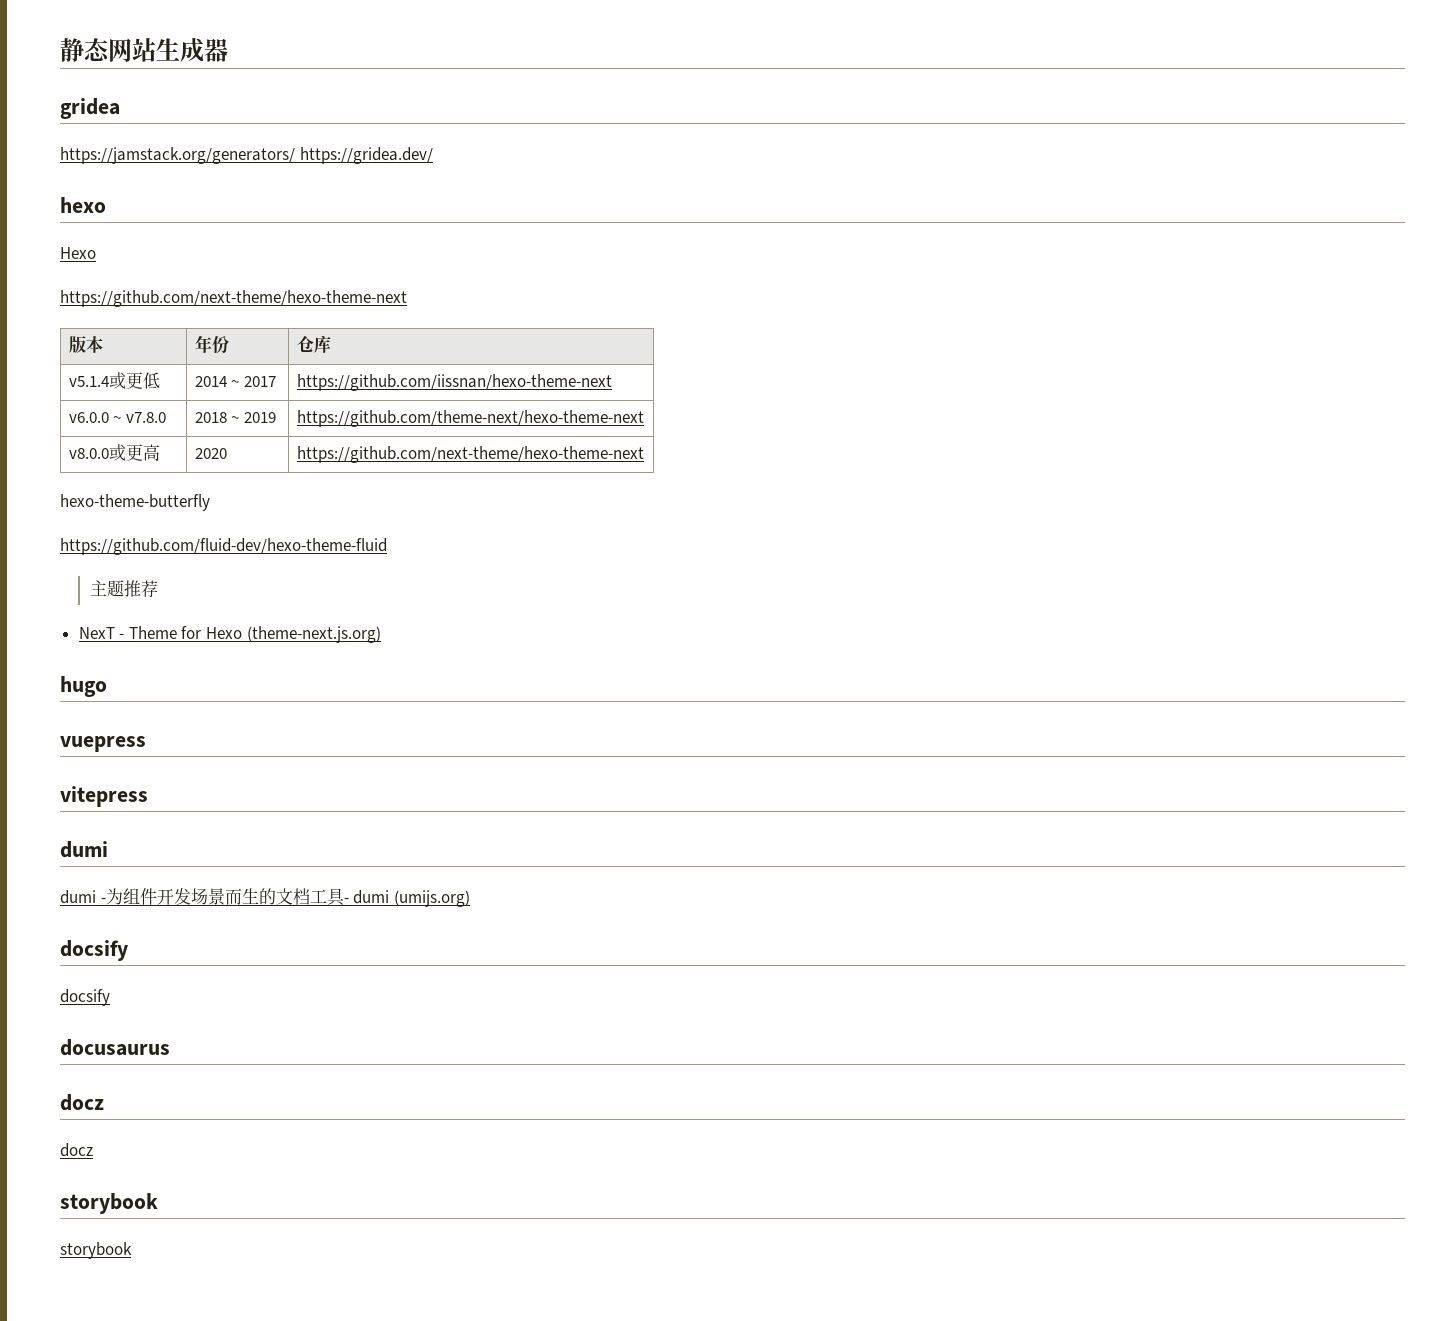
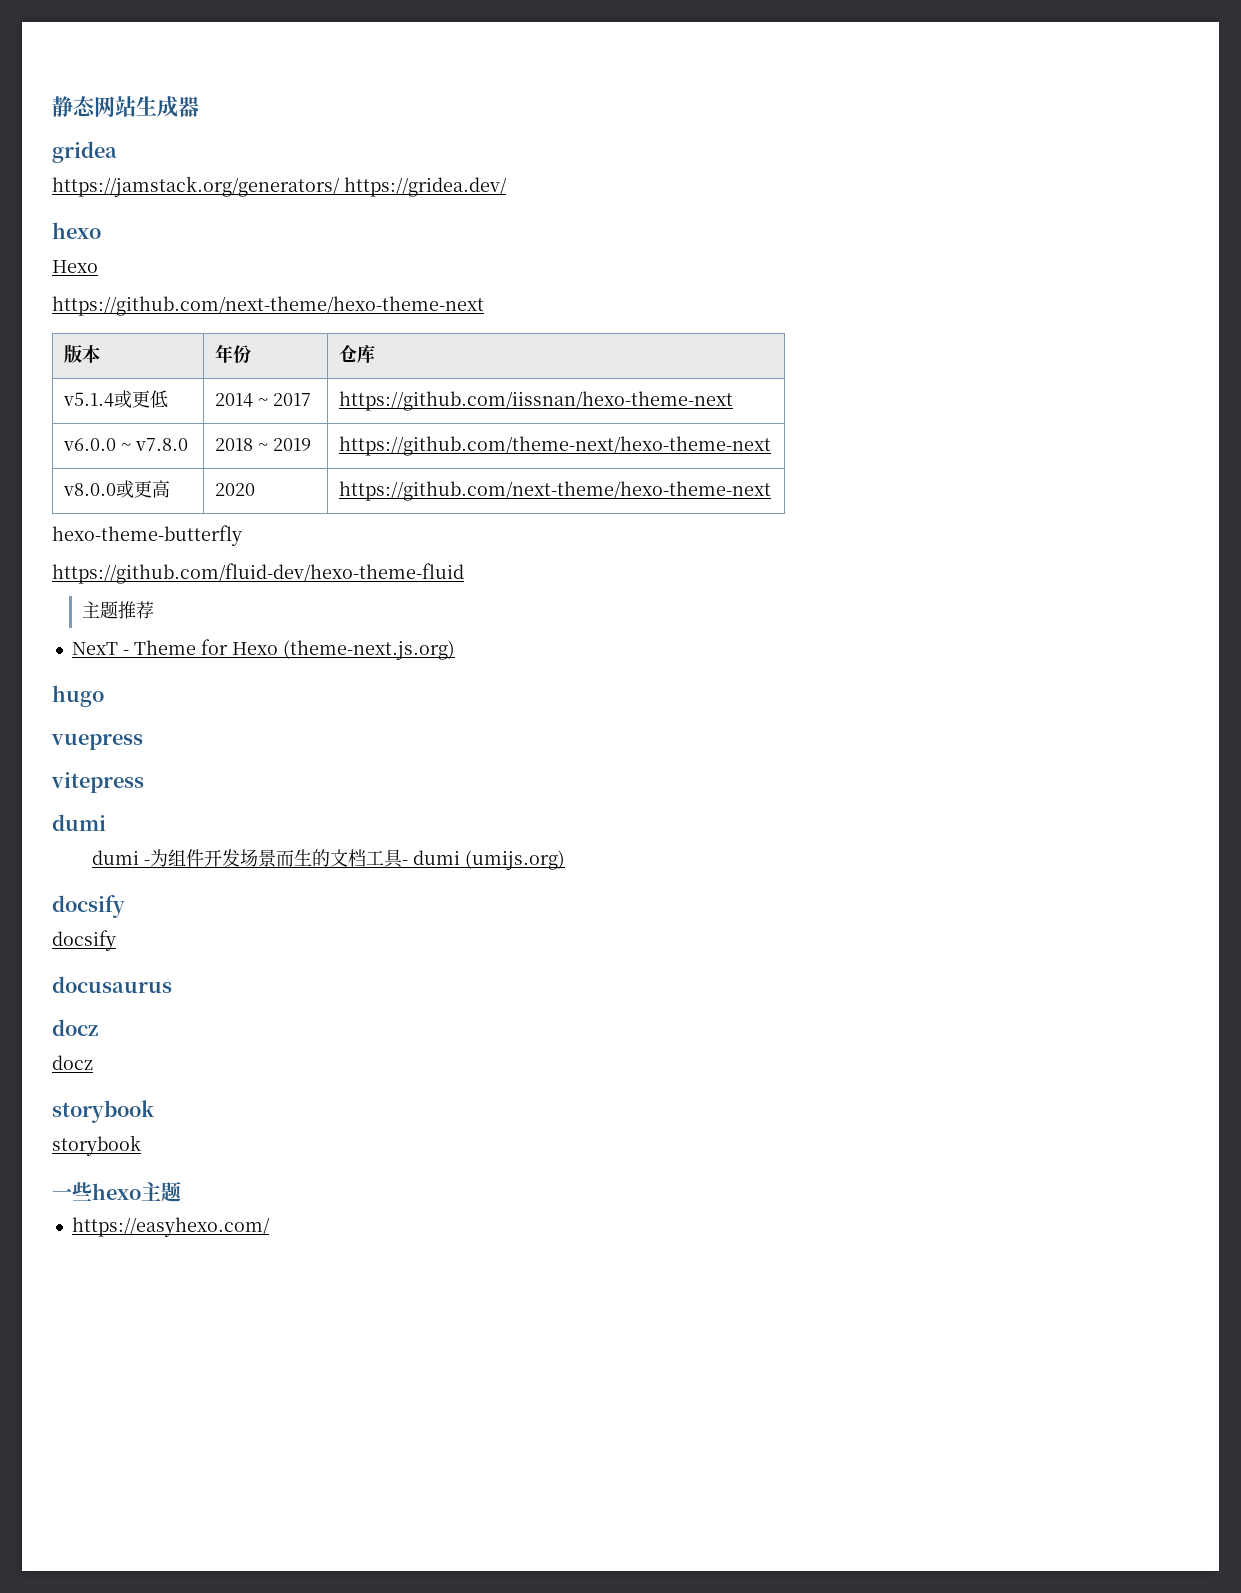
+ 一些hexo主题
+ https://easyhexo.com/

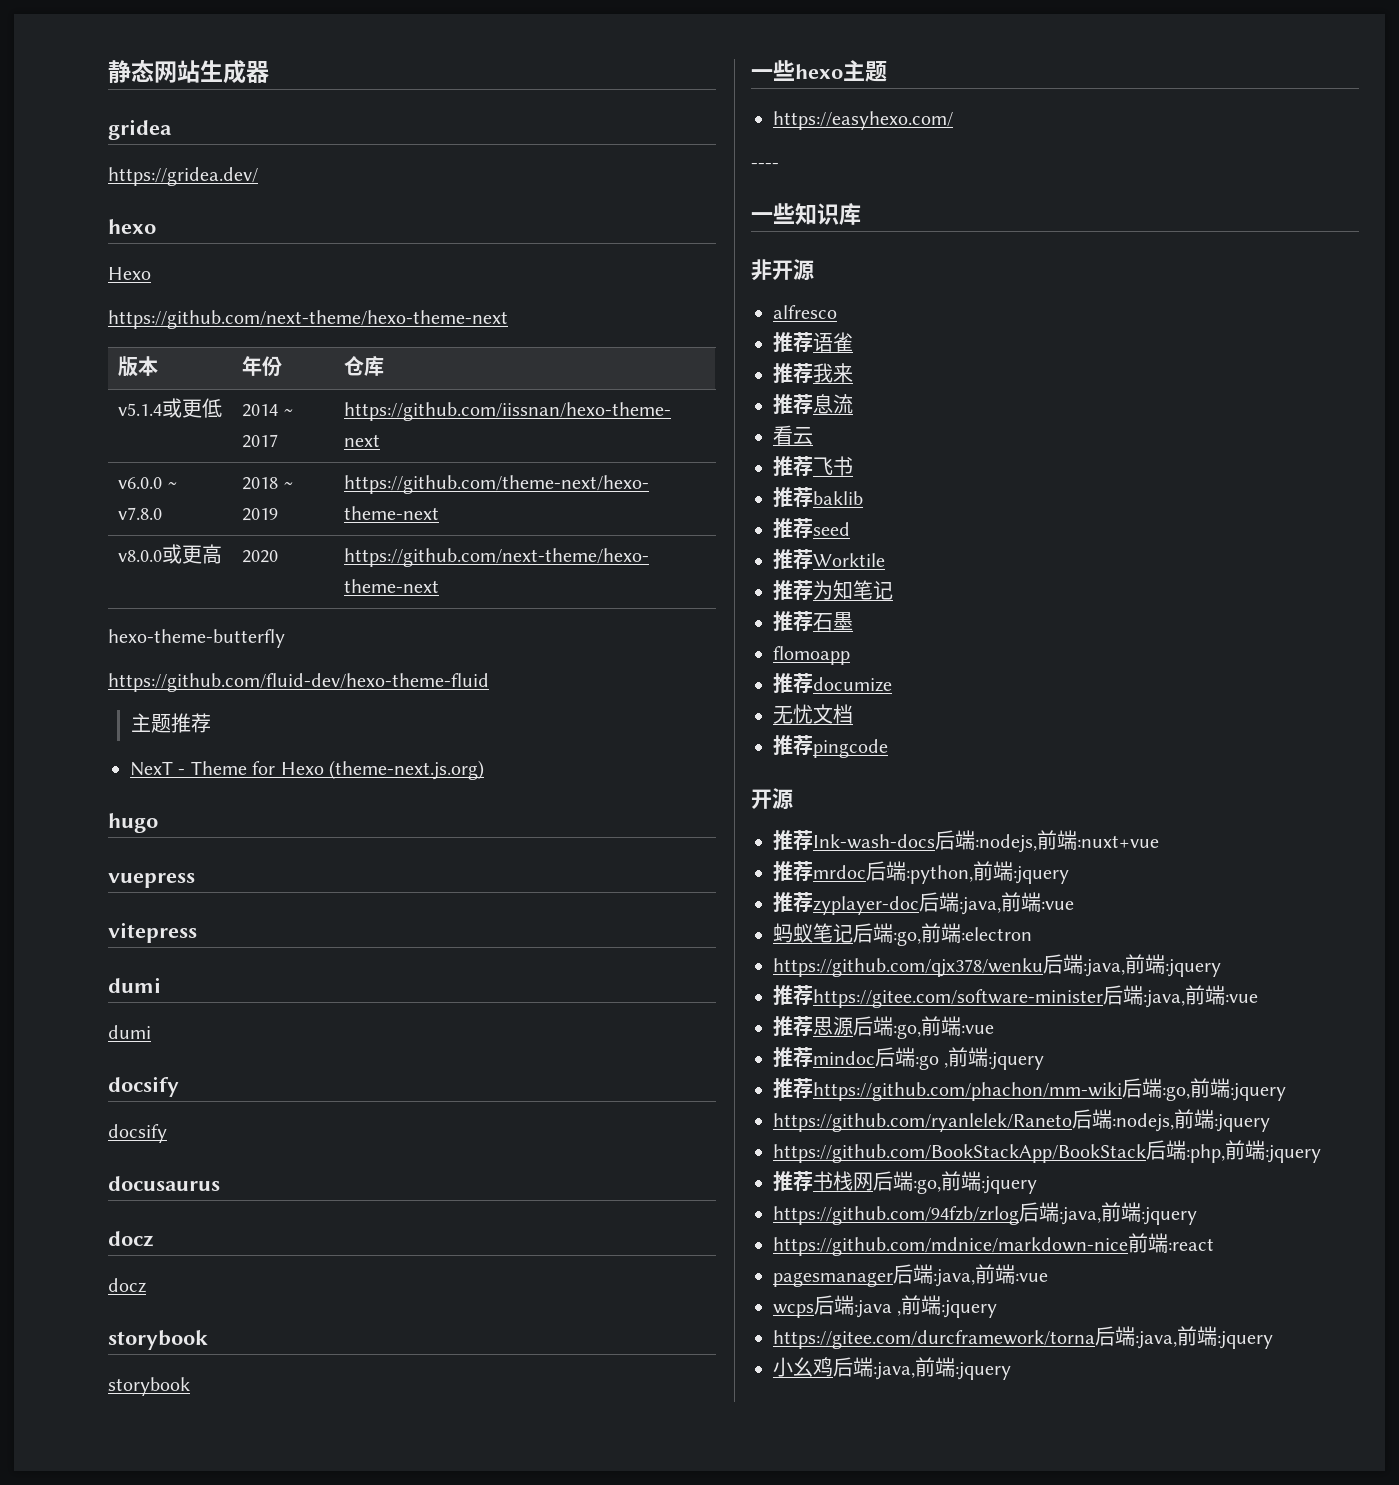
- https://jamstack.org/generators/ https://gridea.dev/
+ https://gridea.dev/
  vitepress
  dumi
- dumi -为组件开发场景而生的文档工具- dumi (umijs.org)
+ dumi
+ ----
+ 一些知识库
+ 非开源
+ alfresco
+ 推荐语雀
+ 推荐我来
+ 推荐息流
+ 看云
+ 推荐飞书
+ 推荐baklib
+ 推荐seed
+ 推荐Worktile
+ 推荐为知笔记
+ 推荐石墨
+ flomoapp
+ 推荐documize
+ 无忧文档
+ 推荐pingcode
+ 开源
+ 推荐Ink-wash-docs后端:nodejs,前端:nuxt+vue
+ 推荐mrdoc后端:python,前端:jquery
+ 推荐zyplayer-doc后端:java,前端:vue
+ 蚂蚁笔记后端:go,前端:electron
+ https://github.com/qjx378/wenku后端:java,前端:jquery
+ 推荐https://gitee.com/software-minister后端:java,前端:vue
+ 推荐思源后端:go,前端:vue
+ 推荐mindoc后端:go ,前端:jquery
+ 推荐https://github.com/phachon/mm-wiki后端:go,前端:jquery
+ https://github.com/ryanlelek/Raneto后端:nodejs,前端:jquery
+ https://github.com/BookStackApp/BookStack后端:php,前端:jquery
+ 推荐书栈网后端:go,前端:jquery
+ https://github.com/94fzb/zrlog后端:java,前端:jquery
+ https://github.com/mdnice/markdown-nice前端:react
+ pagesmanager后端:java,前端:vue
+ wcps后端:java ,前端:jquery
+ https://gitee.com/durcframework/torna后端:java,前端:jquery
+ 小幺鸡后端:java,前端:jquery

